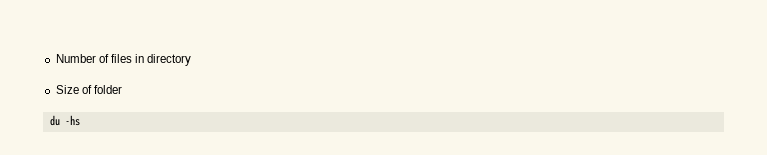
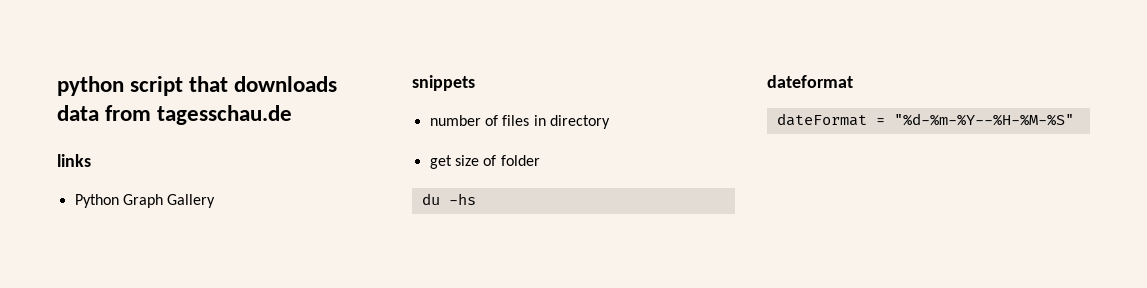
- Number of files in directory
+ python script that downloads data from tagesschau.de
+ links
+ Python Graph Gallery
+ snippets
+ number of files in directory
- Size of folder
+ get size of folder
+ dateformat
+ dateFormat = "%d-%m-%Y--%H-%M-%S"

